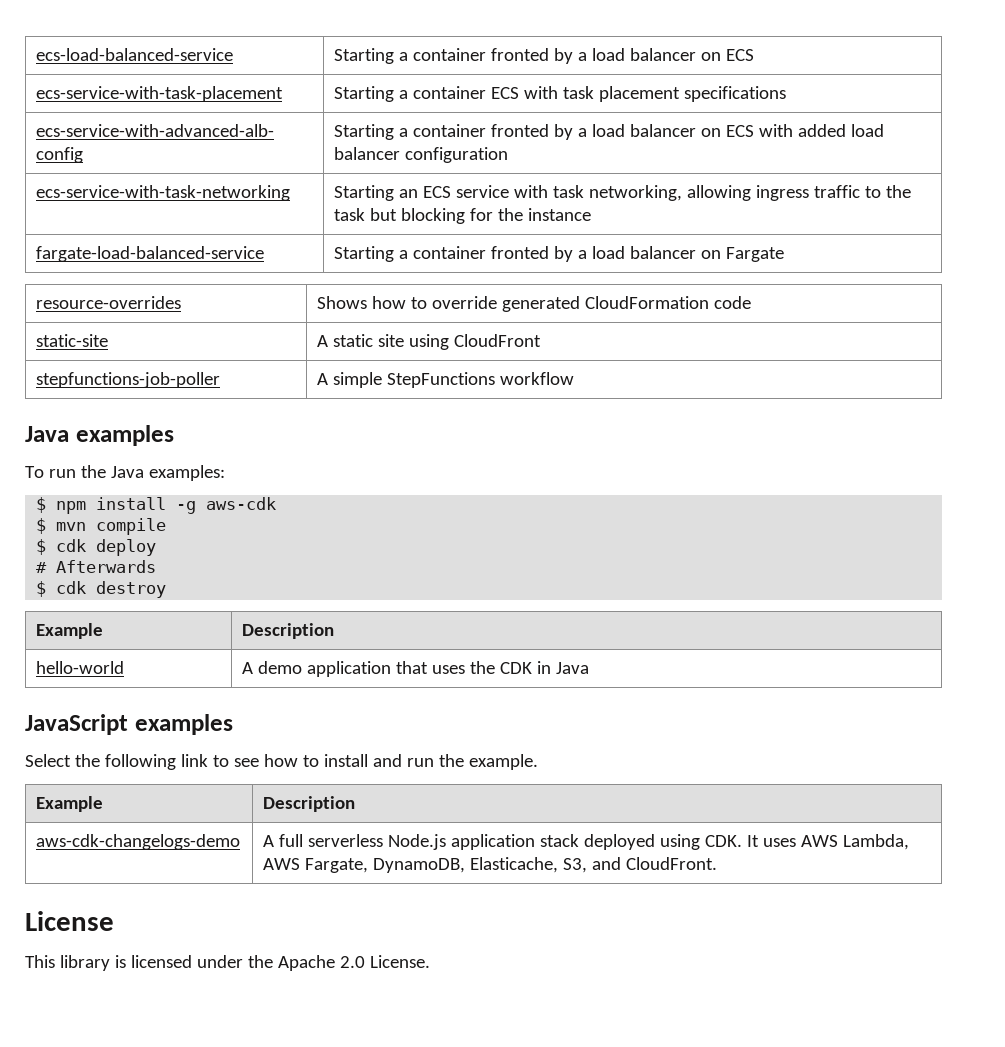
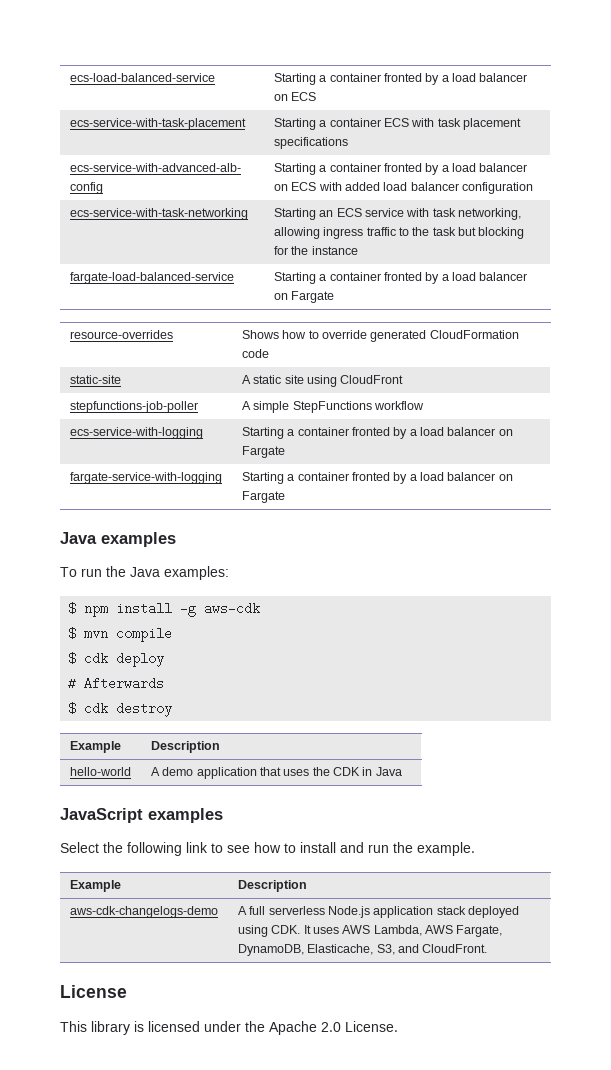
+ ecs-service-with-logging | Starting a container fronted by a load balancer on Fargate
+ fargate-service-with-logging | Starting a container fronted by a load balancer on Fargate

